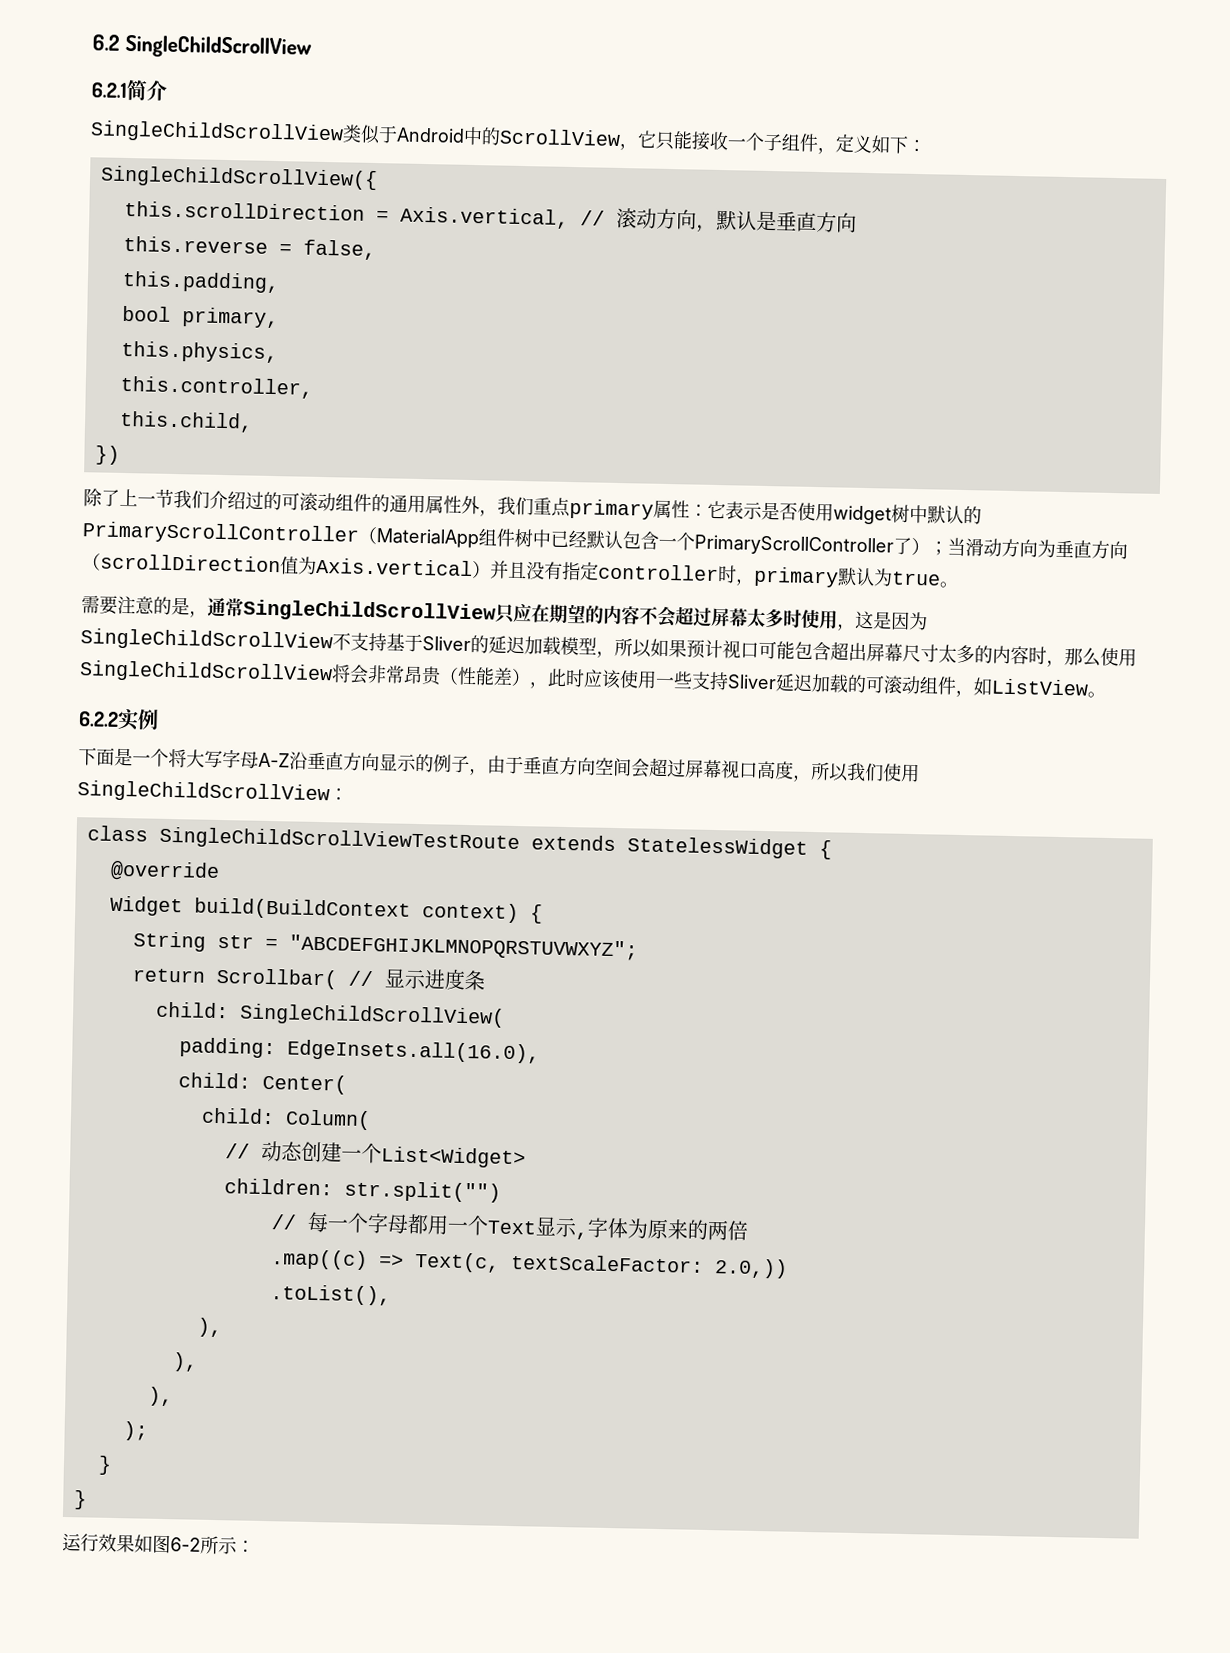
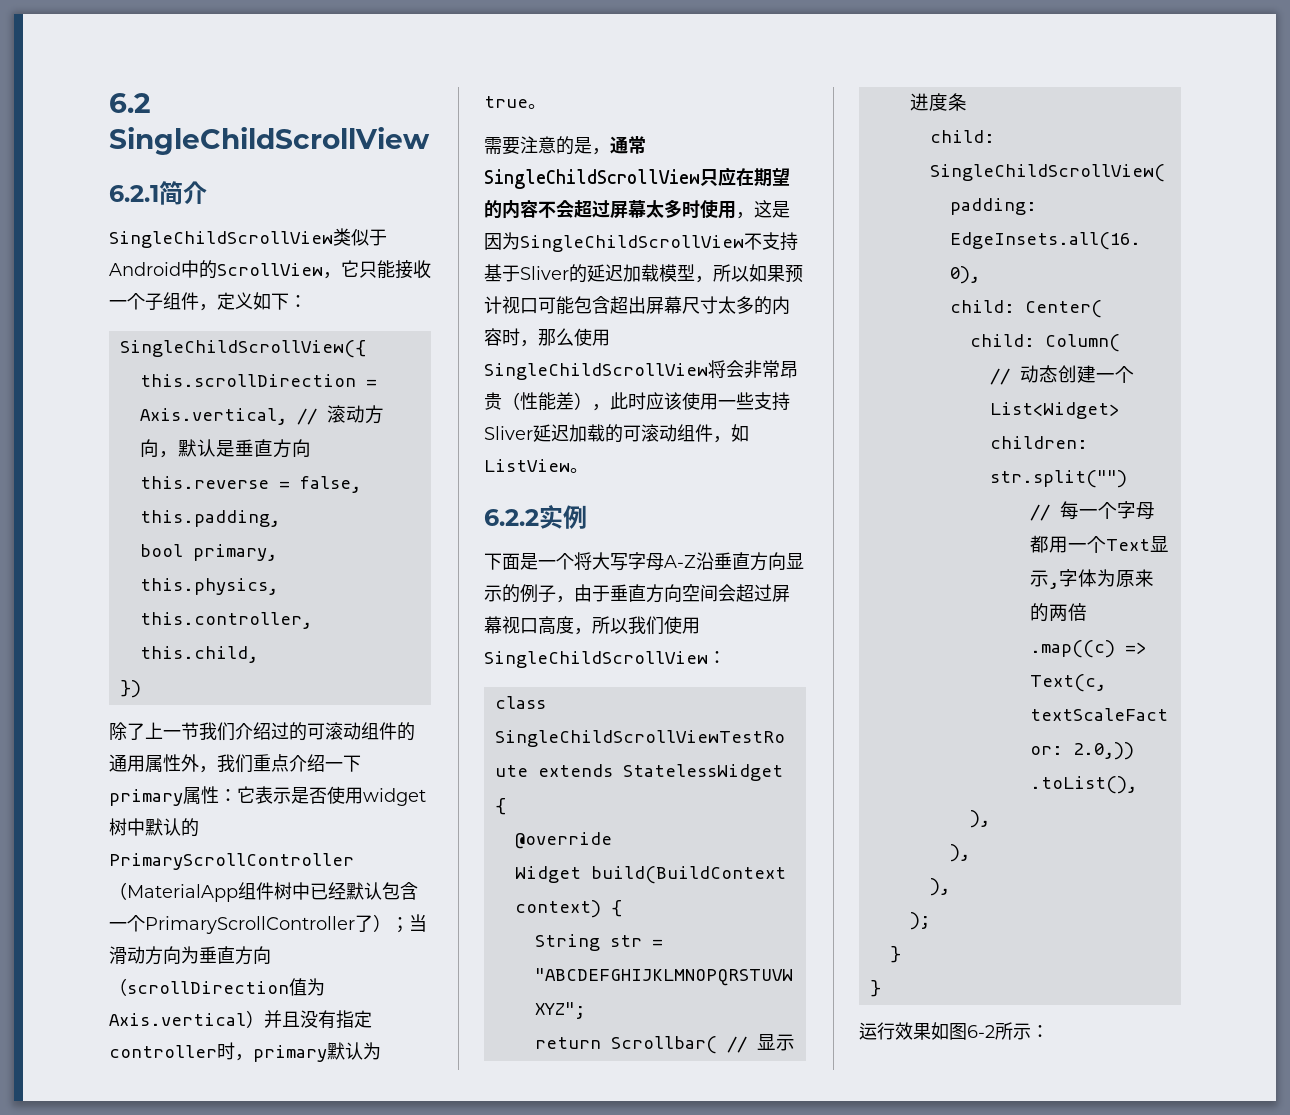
- 除了上一节我们介绍过的可滚动组件的通用属性外，我们重点primary属性：它表示是否使用widget树中默认的PrimaryScrollController（MaterialApp组件树中已经默认包含一个PrimaryScrollController了）；当滑动方向为垂直方向（scrollDirection值为Axis.vertical）并且没有指定controller时，primary默认为true。
+ 除了上一节我们介绍过的可滚动组件的通用属性外，我们重点介绍一下primary属性：它表示是否使用widget树中默认的PrimaryScrollController（MaterialApp组件树中已经默认包含一个PrimaryScrollController了）；当滑动方向为垂直方向（scrollDirection值为Axis.vertical）并且没有指定controller时，primary默认为true。

